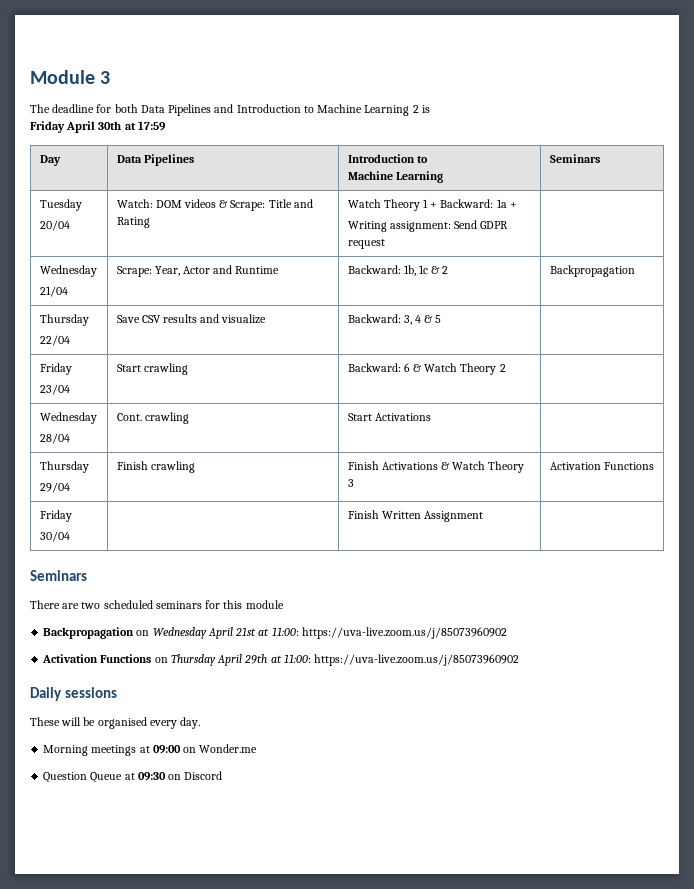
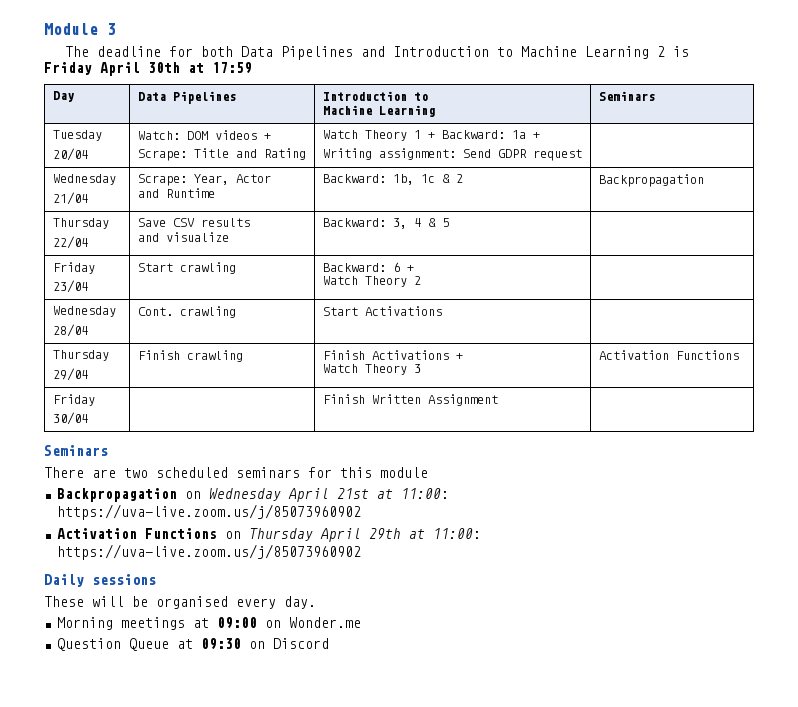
  Tuesday
- 20/04 | Watch: DOM videos & Scrape: Title and Rating | Watch Theory 1 + Backward: 1a +
+ 20/04 | Watch: DOM videos +
+ Scrape: Title and Rating | Watch Theory 1 + Backward: 1a +
  Writing assignment: Send GDPR request |
  Wednesday
- 21/04 | Scrape: Year, Actor and Runtime | Backward: 1b, 1c & 2 | Backpropagation
+ 21/04 | Scrape: Year, Actor
+ and Runtime | Backward: 1b, 1c & 2 | Backpropagation
  Thursday
- 22/04 | Save CSV results and visualize | Backward: 3, 4 & 5 |
+ 22/04 | Save CSV results
+ and visualize | Backward: 3, 4 & 5 |
  Friday
- 23/04 | Start crawling | Backward: 6 & Watch Theory 2 |
+ 23/04 | Start crawling | Backward: 6 +
+ Watch Theory 2 |
  Wednesday
  28/04 | Cont. crawling | Start Activations |
  Thursday
- 29/04 | Finish crawling | Finish Activations & Watch Theory 3 | Activation Functions
+ 29/04 | Finish crawling | Finish Activations +
+ Watch Theory 3 | Activation Functions

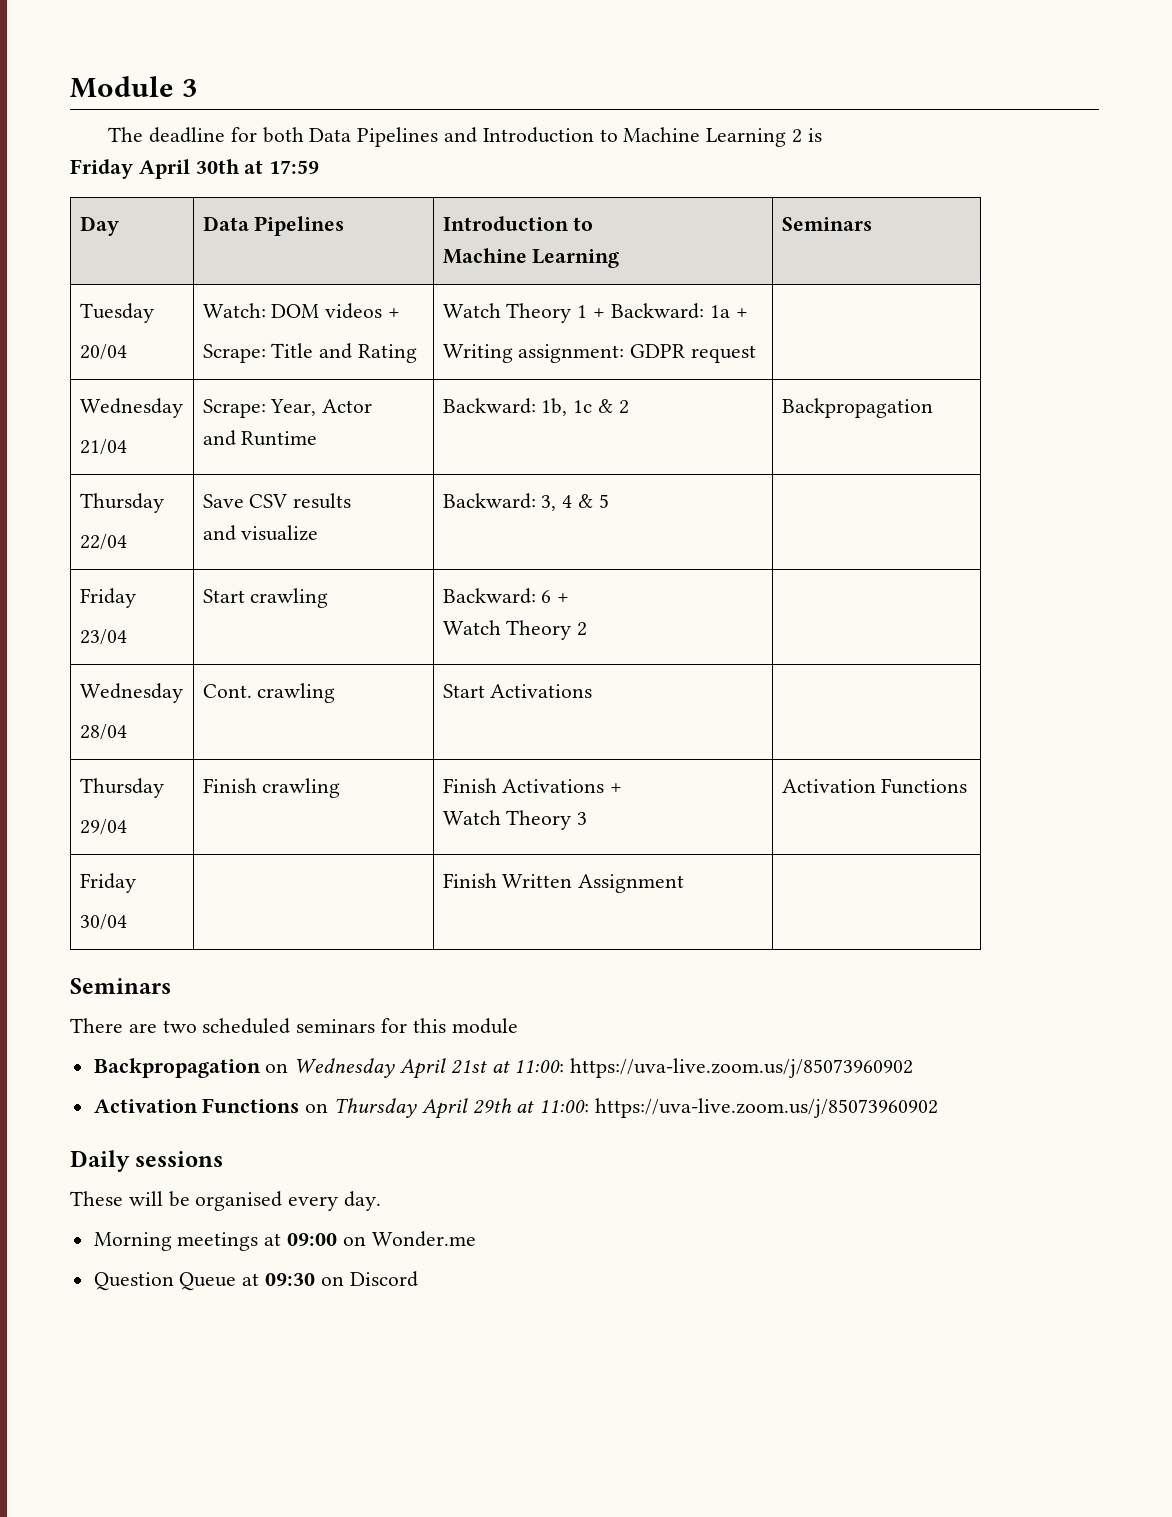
  Tuesday
  20/04 | Watch: DOM videos +
  Scrape: Title and Rating | Watch Theory 1 + Backward: 1a +
- Writing assignment: Send GDPR request |
+ Writing assignment: GDPR request |

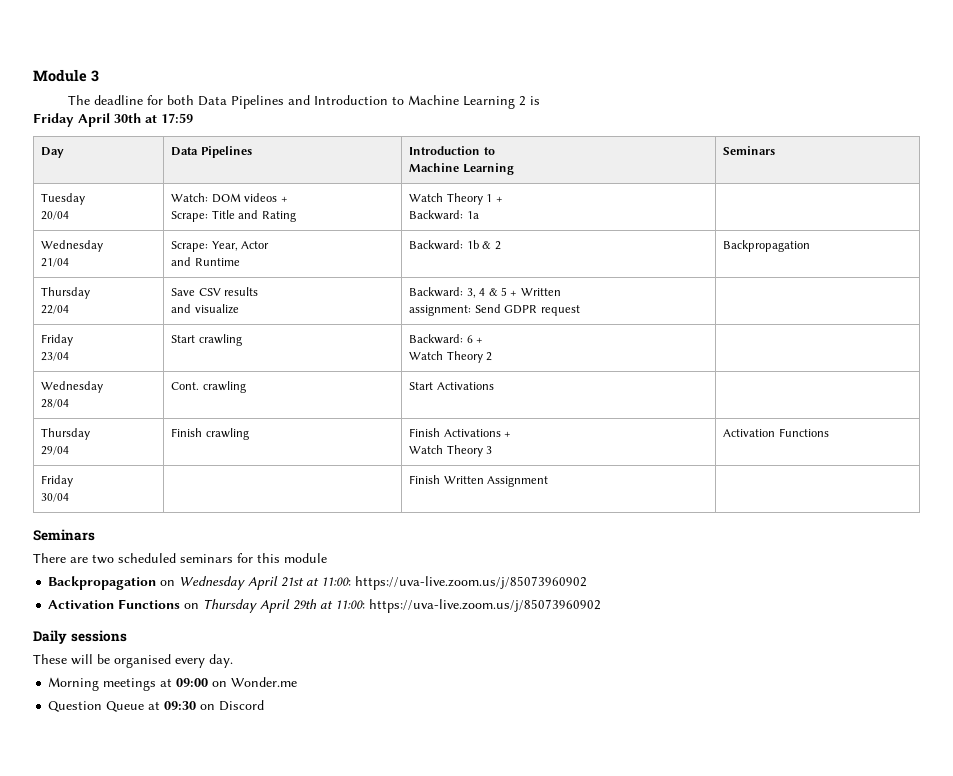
  Tuesday
  20/04 | Watch: DOM videos +
- Scrape: Title and Rating | Watch Theory 1 + Backward: 1a +
- Writing assignment: GDPR request |
+ Scrape: Title and Rating | Watch Theory 1 +
+ Backward: 1a |
  Wednesday
  21/04 | Scrape: Year, Actor
- and Runtime | Backward: 1b, 1c & 2 | Backpropagation
+ and Runtime | Backward: 1b & 2 | Backpropagation
  Thursday
  22/04 | Save CSV results
- and visualize | Backward: 3, 4 & 5 |
+ and visualize | Backward: 3, 4 & 5 + Written
+ assignment: Send GDPR request |

